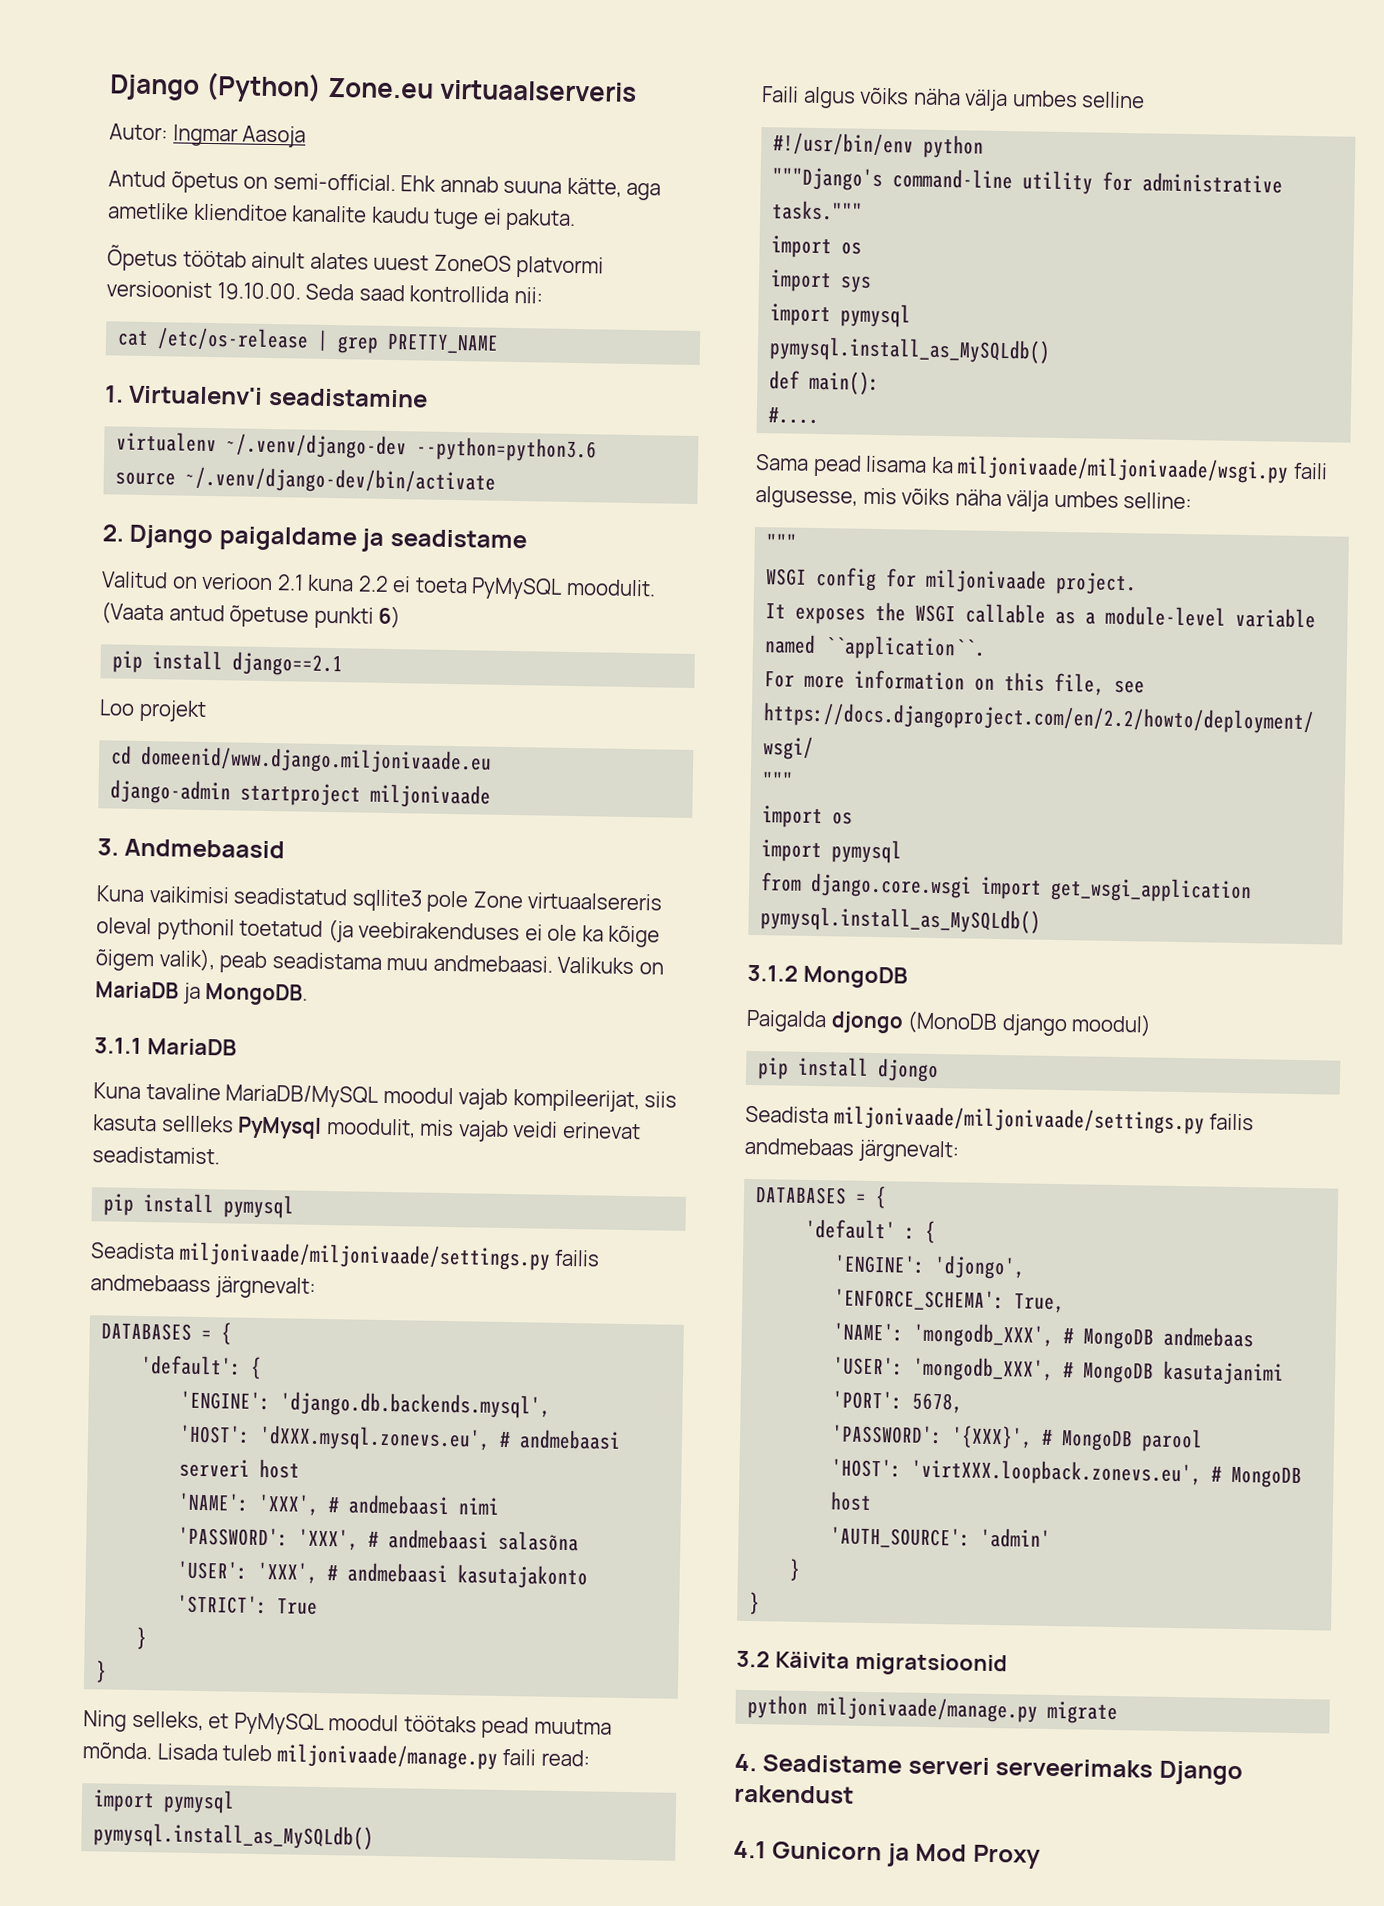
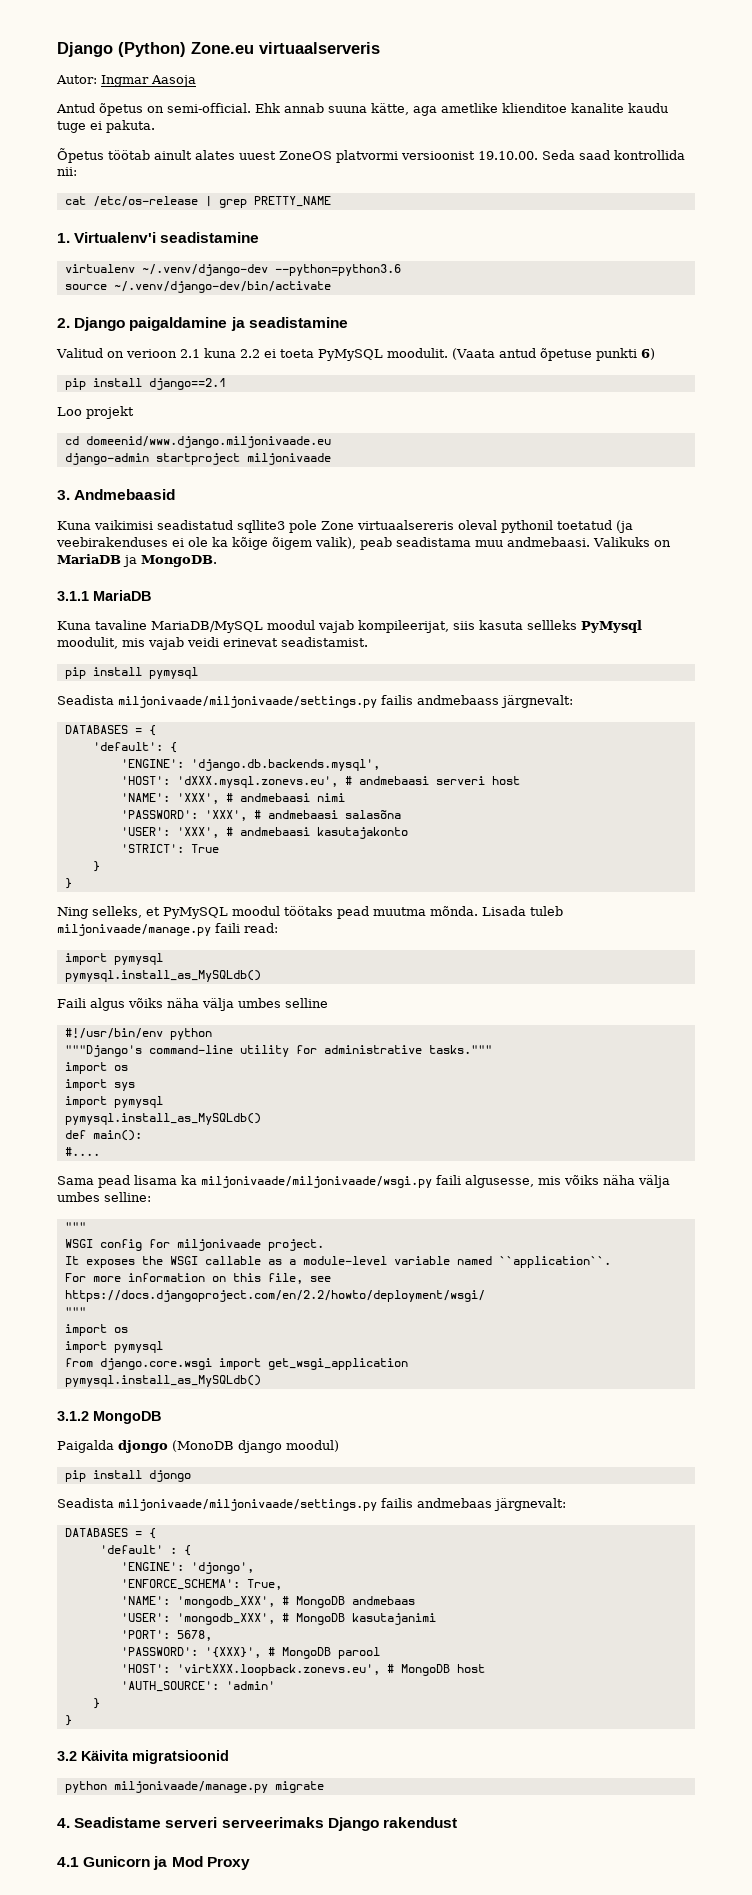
- 2. Django paigaldame ja seadistame
+ 2. Django paigaldamine ja seadistamine

